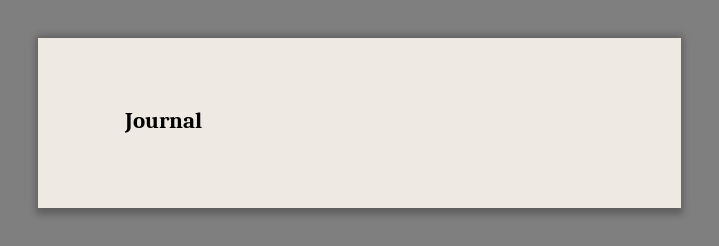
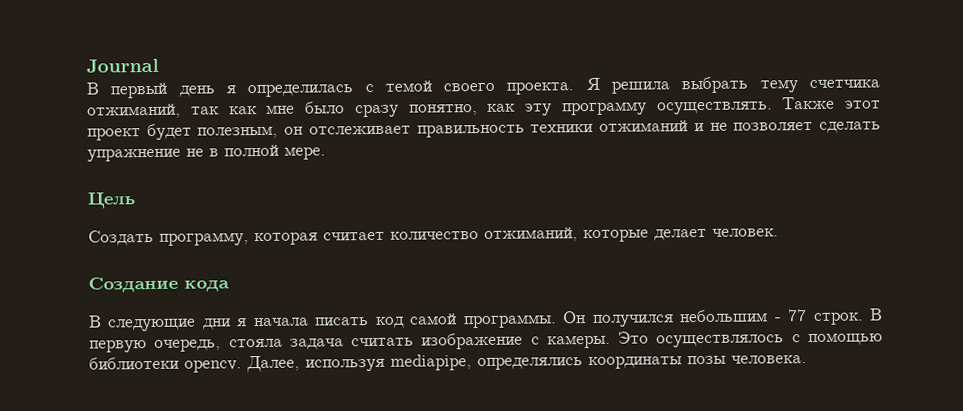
+ В первый день я определилась с темой своего проекта. Я решила выбрать тему счетчика отжиманий, так как мне было сразу понятно, как эту программу осуществлять. Также этот проект будет полезным, он отслеживает правильность техники отжиманий и не позволяет сделать упражнение не в полной мере.
+ Цель
+ Создать программу, которая считает количество отжиманий, которые делает человек.
+ Создание кода
+ В следующие дни я начала писать код самой программы. Он получился небольшим - 77 строк. В первую очередь, стояла задача считать изображение с камеры. Это осуществлялось с помощью библиотеки opencv. Далее, используя mediapipe, определялись координаты позы человека.

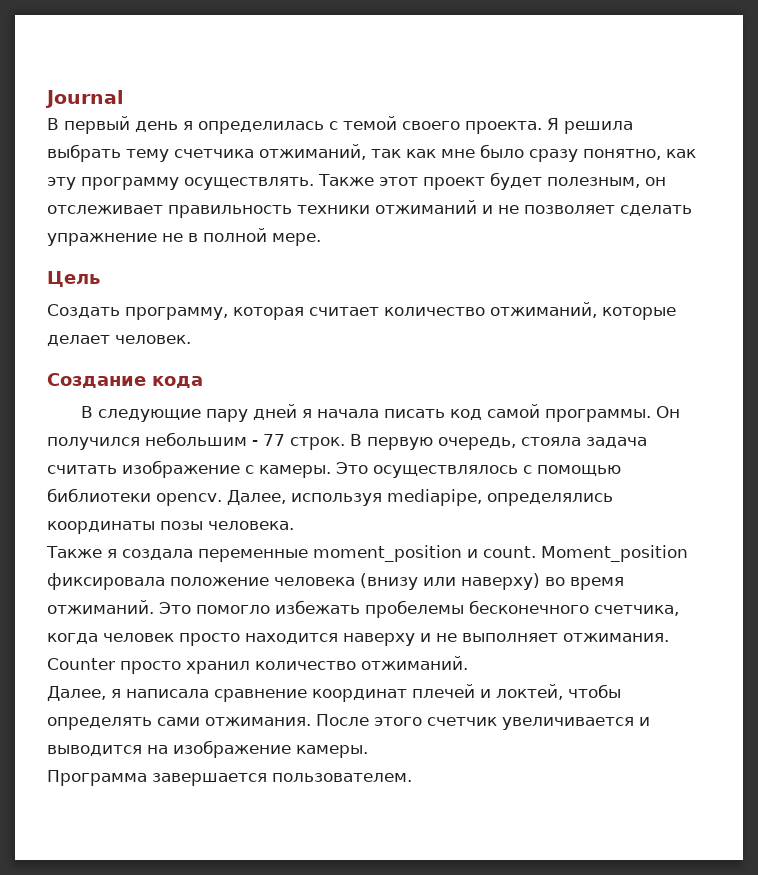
- В следующие дни я начала писать код самой программы.
+ В следующие пару дней я начала писать код самой программы.
+ Также я создала переменные moment_position и count. Moment_position фиксировала положение человека (внизу или наверху) во время отжиманий. Это помогло избежать пробелемы бесконечного счетчика, когда человек просто находится наверху и не выполняет отжимания. Counter просто хранил количество отжиманий.
+ Далее, я написала сравнение координат плечей и локтей, чтобы определять сами отжимания. После этого счетчик увеличивается и выводится на изображение камеры.
+ Программа завершается пользователем.

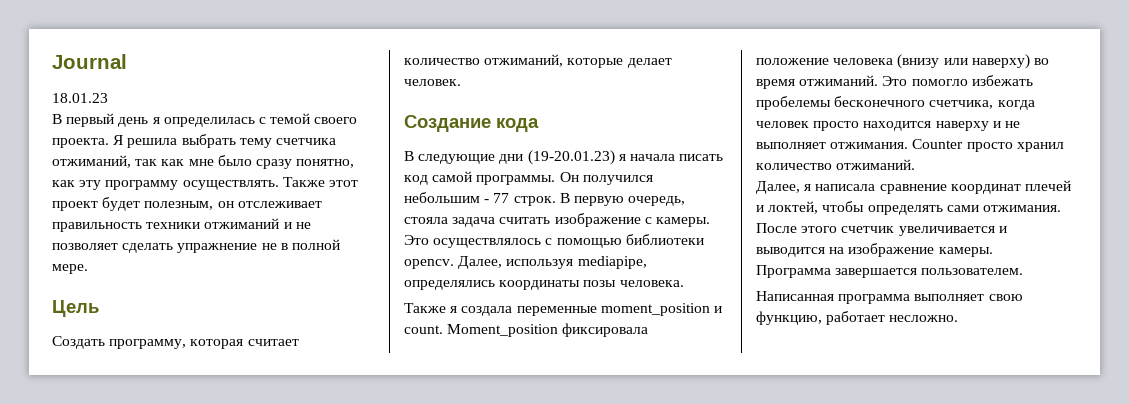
+ 18.01.23
- В следующие пару дней я начала писать код самой программы.
+ В следующие дни (19-20.01.23) я начала писать код самой программы.
+ Написанная программа выполняет свою функцию, работает несложно.

